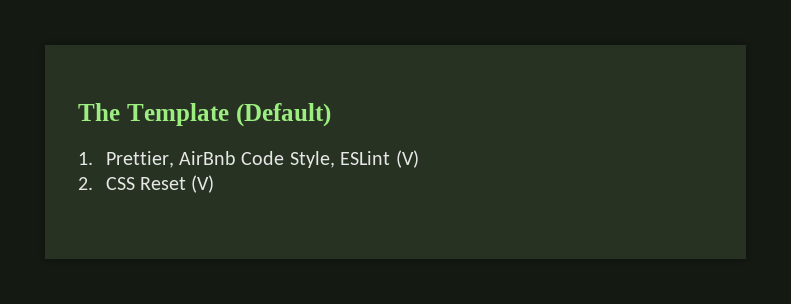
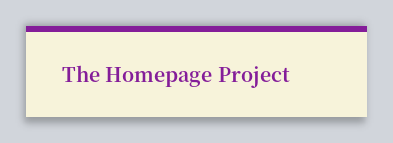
- The Template (Default)
- 1. Prettier, AirBnb Code Style, ESLint (V)
- 2. CSS Reset (V)
+ The Homepage Project

